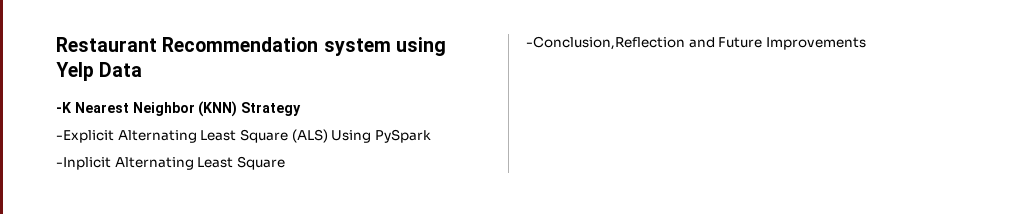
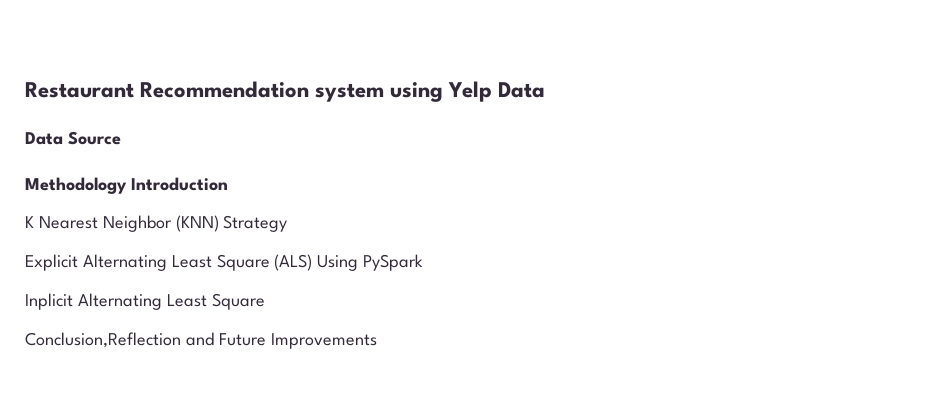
- -K Nearest Neighbor (KNN) Strategy
+ Data Source
+ Methodology Introduction
+ K Nearest Neighbor (KNN) Strategy
- -Explicit Alternating Least Square (ALS) Using PySpark
+ Explicit Alternating Least Square (ALS) Using PySpark
- -Inplicit Alternating Least Square
+ Inplicit Alternating Least Square
- -Conclusion,Reflection and Future Improvements
+ Conclusion,Reflection and Future Improvements

